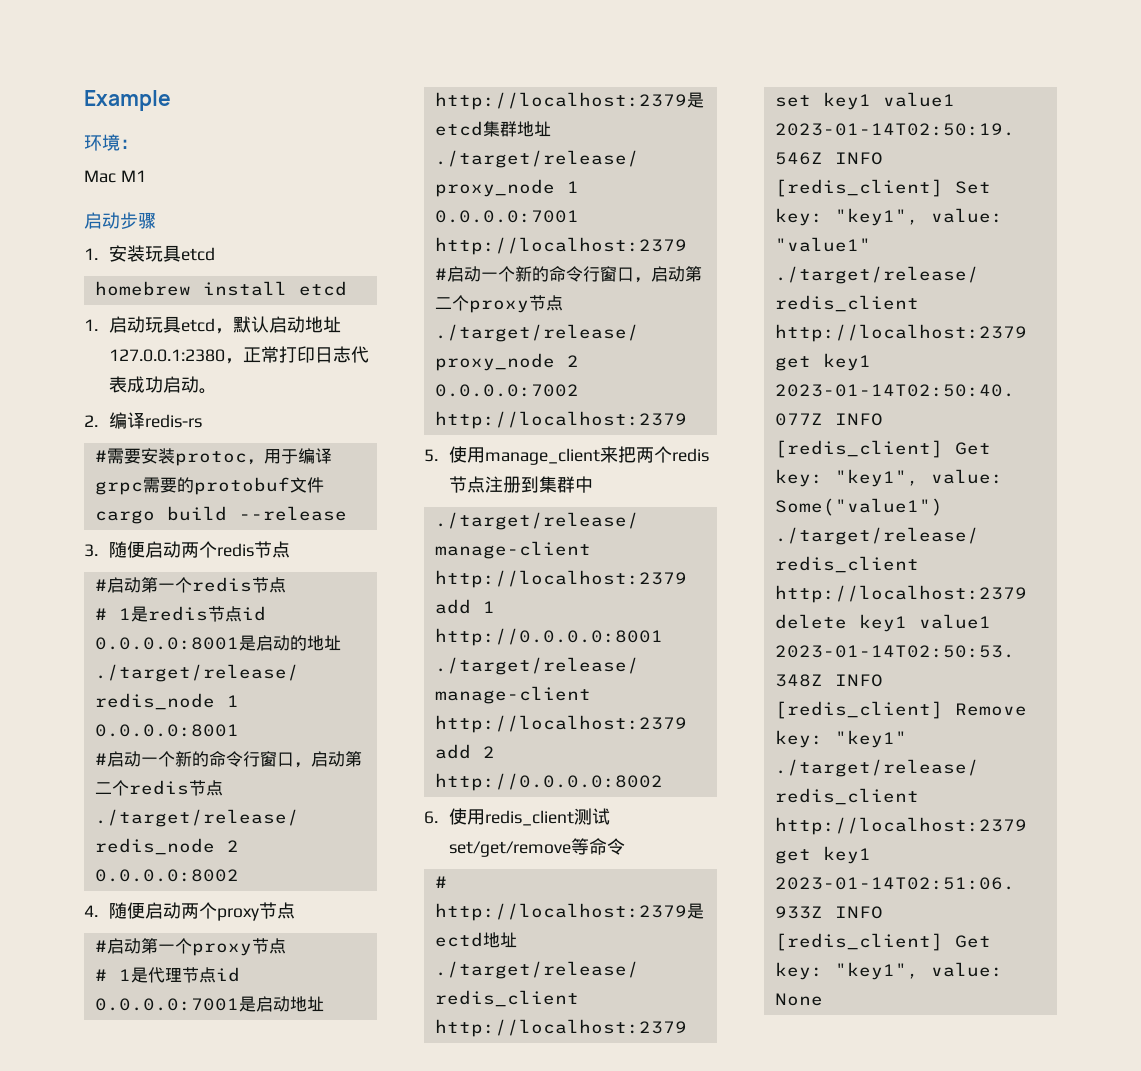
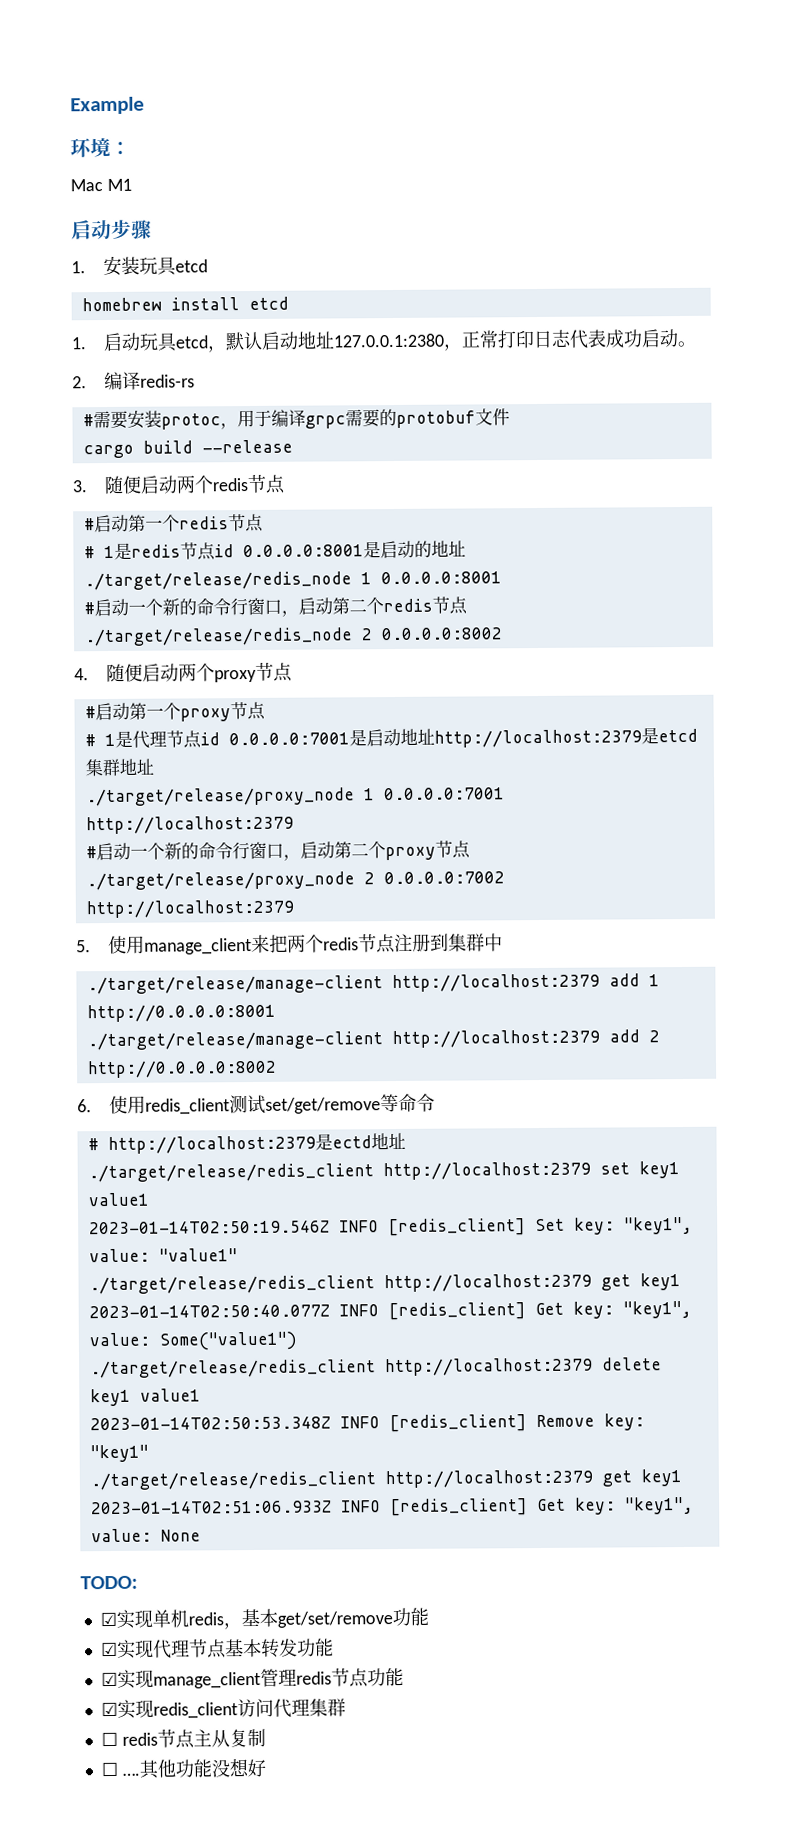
+ TODO:
+ ☑实现单机redis，基本get/set/remove功能
+ ☑实现代理节点基本转发功能
+ ☑实现manage_client管理redis节点功能
+ ☑实现redis_client访问代理集群
+ ☐ redis节点主从复制
+ ☐ ….其他功能没想好

